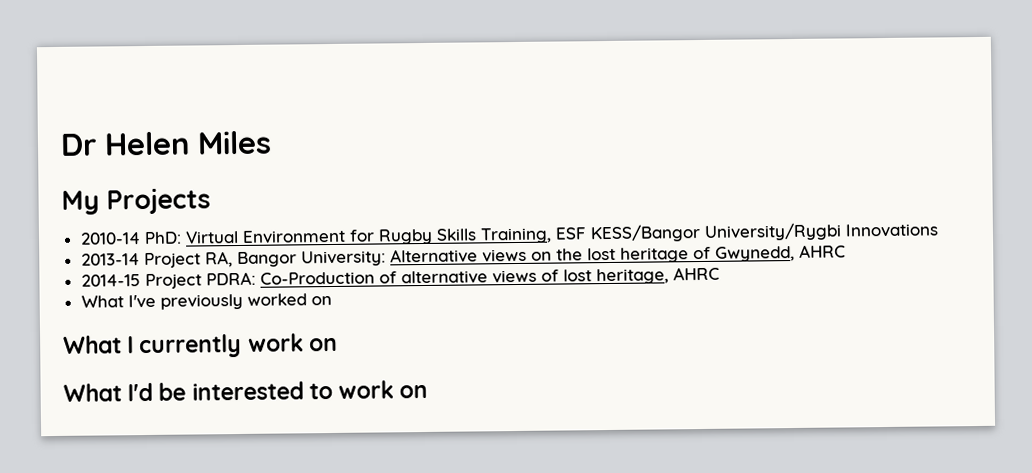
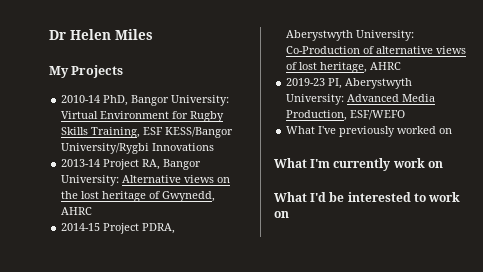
- 2010-14 PhD: Virtual Environment for Rugby Skills Training, ESF KESS/Bangor University/Rygbi Innovations
+ 2010-14 PhD, Bangor University: Virtual Environment for Rugby Skills Training, ESF KESS/Bangor University/Rygbi Innovations
- 2014-15 Project PDRA: Co-Production of alternative views of lost heritage, AHRC
+ 2014-15 Project PDRA, Aberystwyth University: Co-Production of alternative views of lost heritage, AHRC
+ 2019-23 PI, Aberystwyth University: Advanced Media Production, ESF/WEFO
- What I currently work on
+ What I'm currently work on

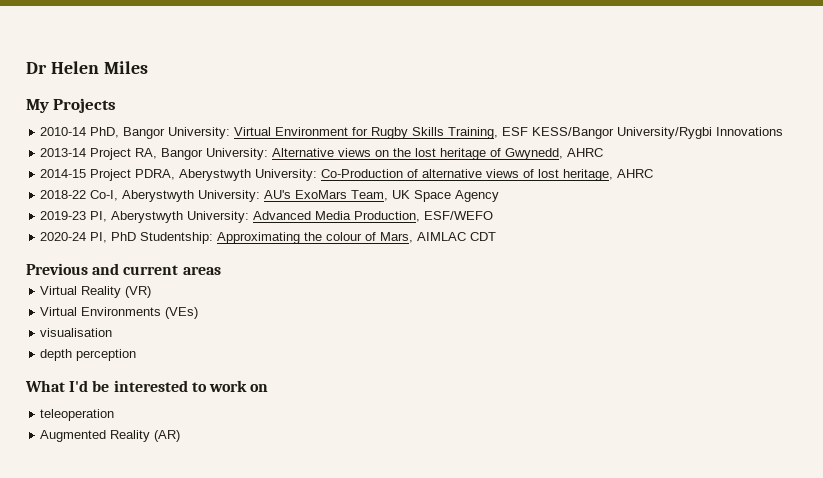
+ 2018-22 Co-I, Aberystwyth University: AU's ExoMars Team, UK Space Agency
- What I've previously worked on
- What I'm currently work on
+ 2020-24 PI, PhD Studentship: Approximating the colour of Mars, AIMLAC CDT
+ Previous and current areas
+ Virtual Reality (VR)
+ Virtual Environments (VEs)
+ visualisation
+ depth perception
+ teleoperation
+ Augmented Reality (AR)

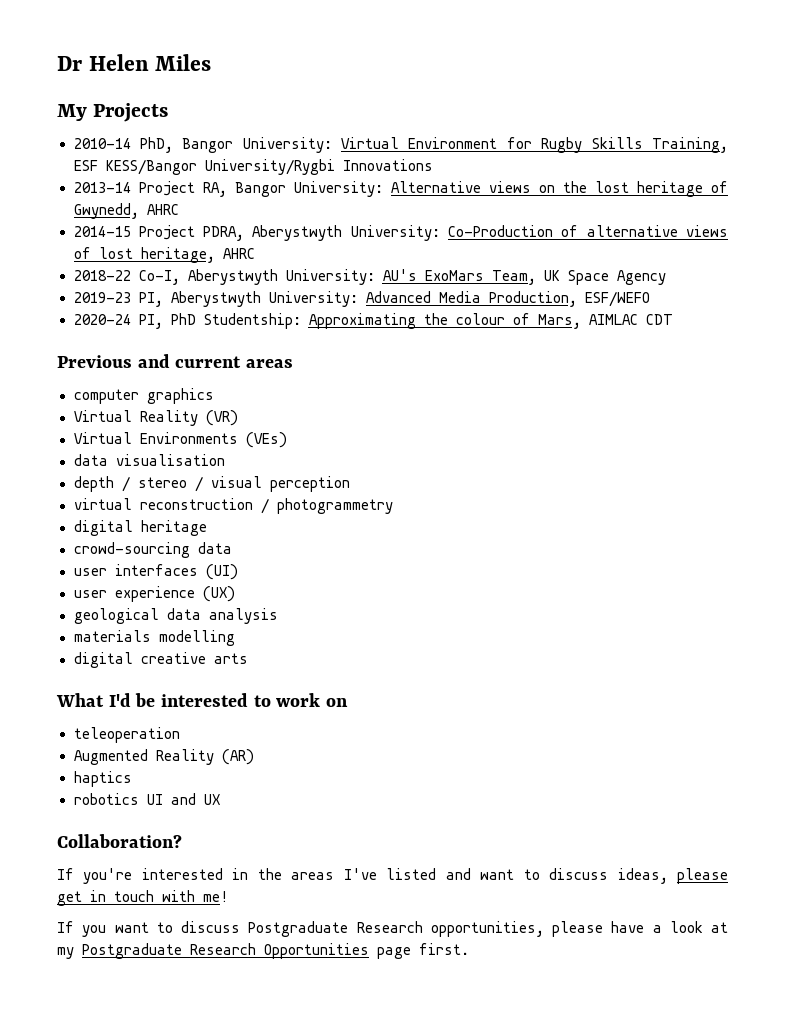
+ computer graphics
- visualisation
+ data visualisation
- depth perception
+ depth / stereo / visual perception
+ virtual reconstruction / photogrammetry
+ digital heritage
+ crowd-sourcing data
+ user interfaces (UI)
+ user experience (UX)
+ geological data analysis
+ materials modelling
+ digital creative arts
+ haptics
+ robotics UI and UX
+ Collaboration?
+ If you're interested in the areas I've listed and want to discuss ideas, please get in touch with me!
+ If you want to discuss Postgraduate Research opportunities, please have a look at my Postgraduate Research Opportunities page first.

